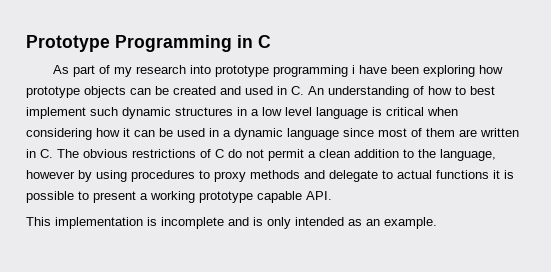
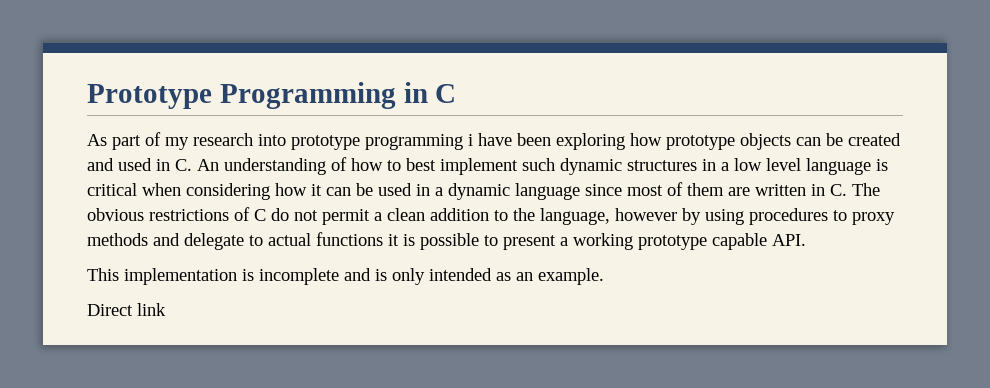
+ Direct link

